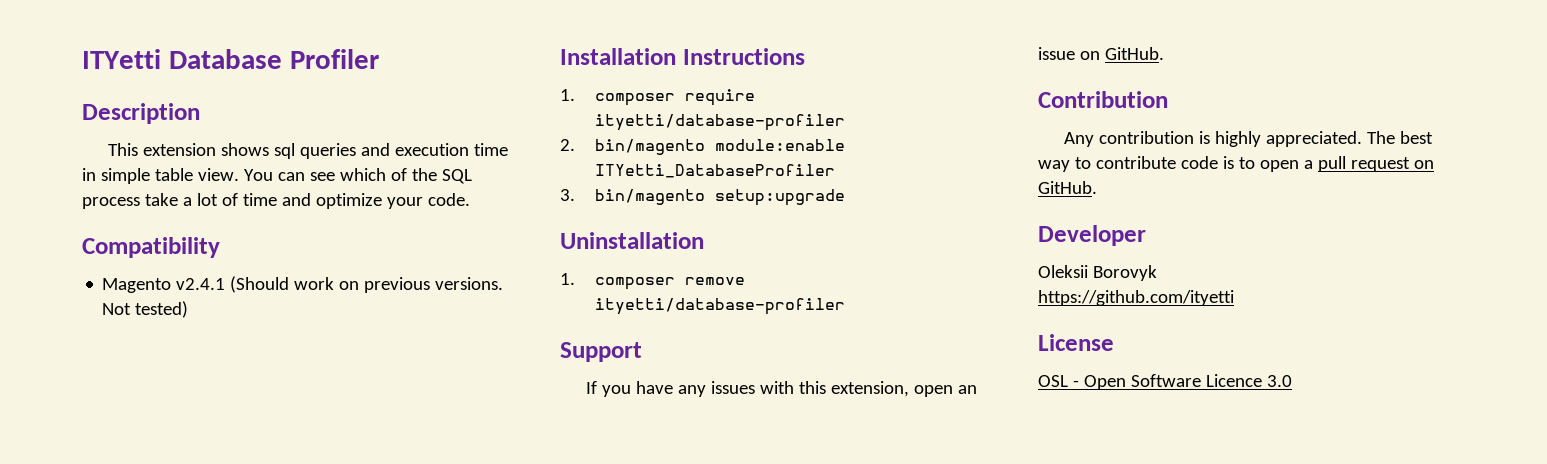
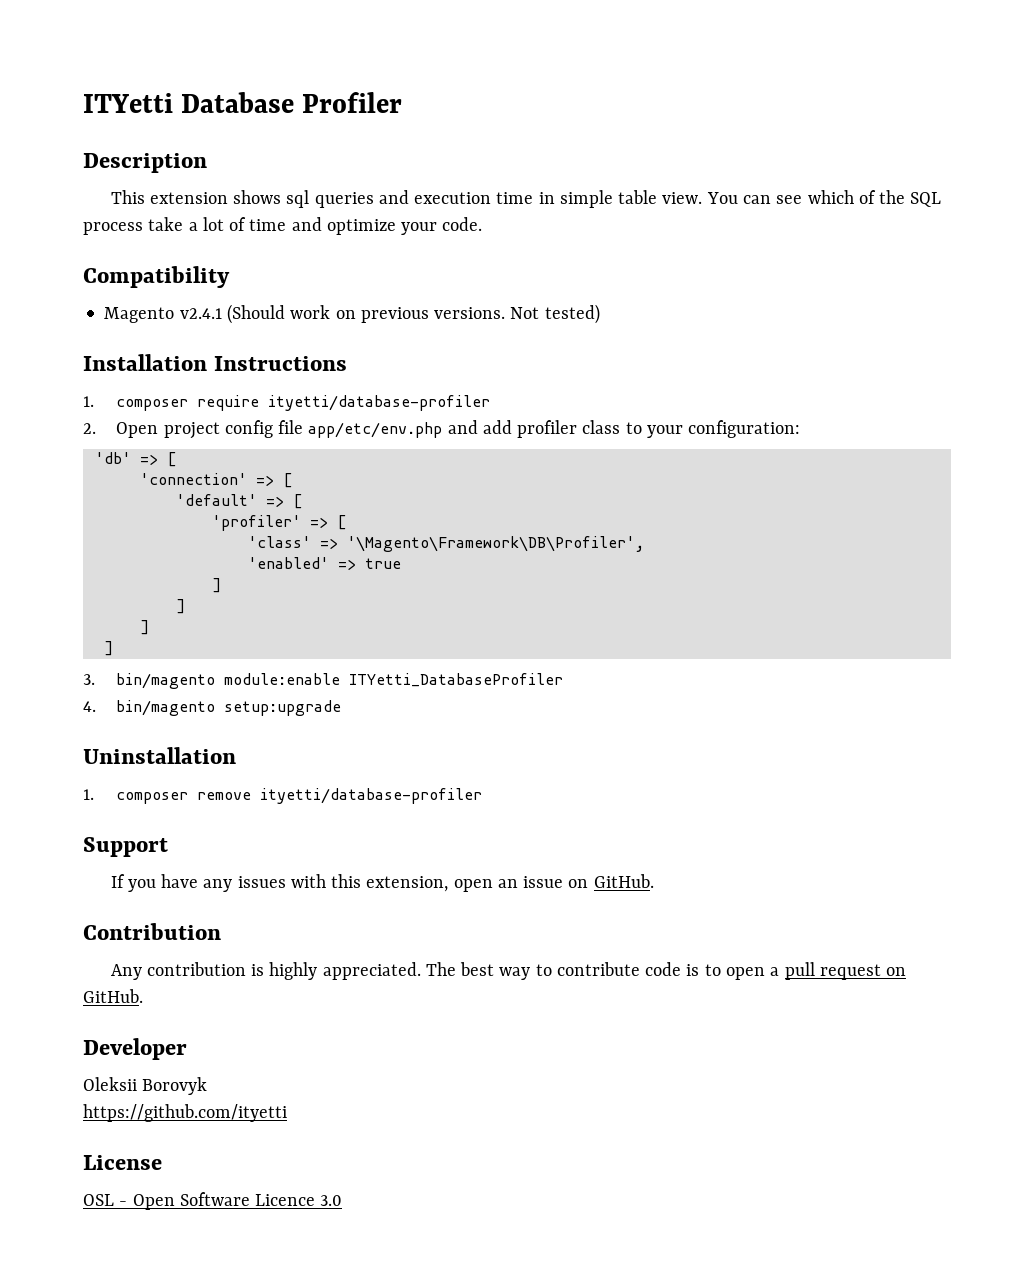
- 2. bin/magento module:enable ITYetti_DatabaseProfiler
+ 2. Open project config file app/etc/env.php and add profiler class to your configuration:
+ 'db' => [
+ 'connection' => [
+ 'default' => [
+ 'profiler' => [
+ 'class' => '\Magento\Framework\DB\Profiler',
+ 'enabled' => true
+ ]
+ ]
+ ]
+ ]
+ 3. bin/magento module:enable ITYetti_DatabaseProfiler
- 3. bin/magento setup:upgrade
+ 4. bin/magento setup:upgrade

